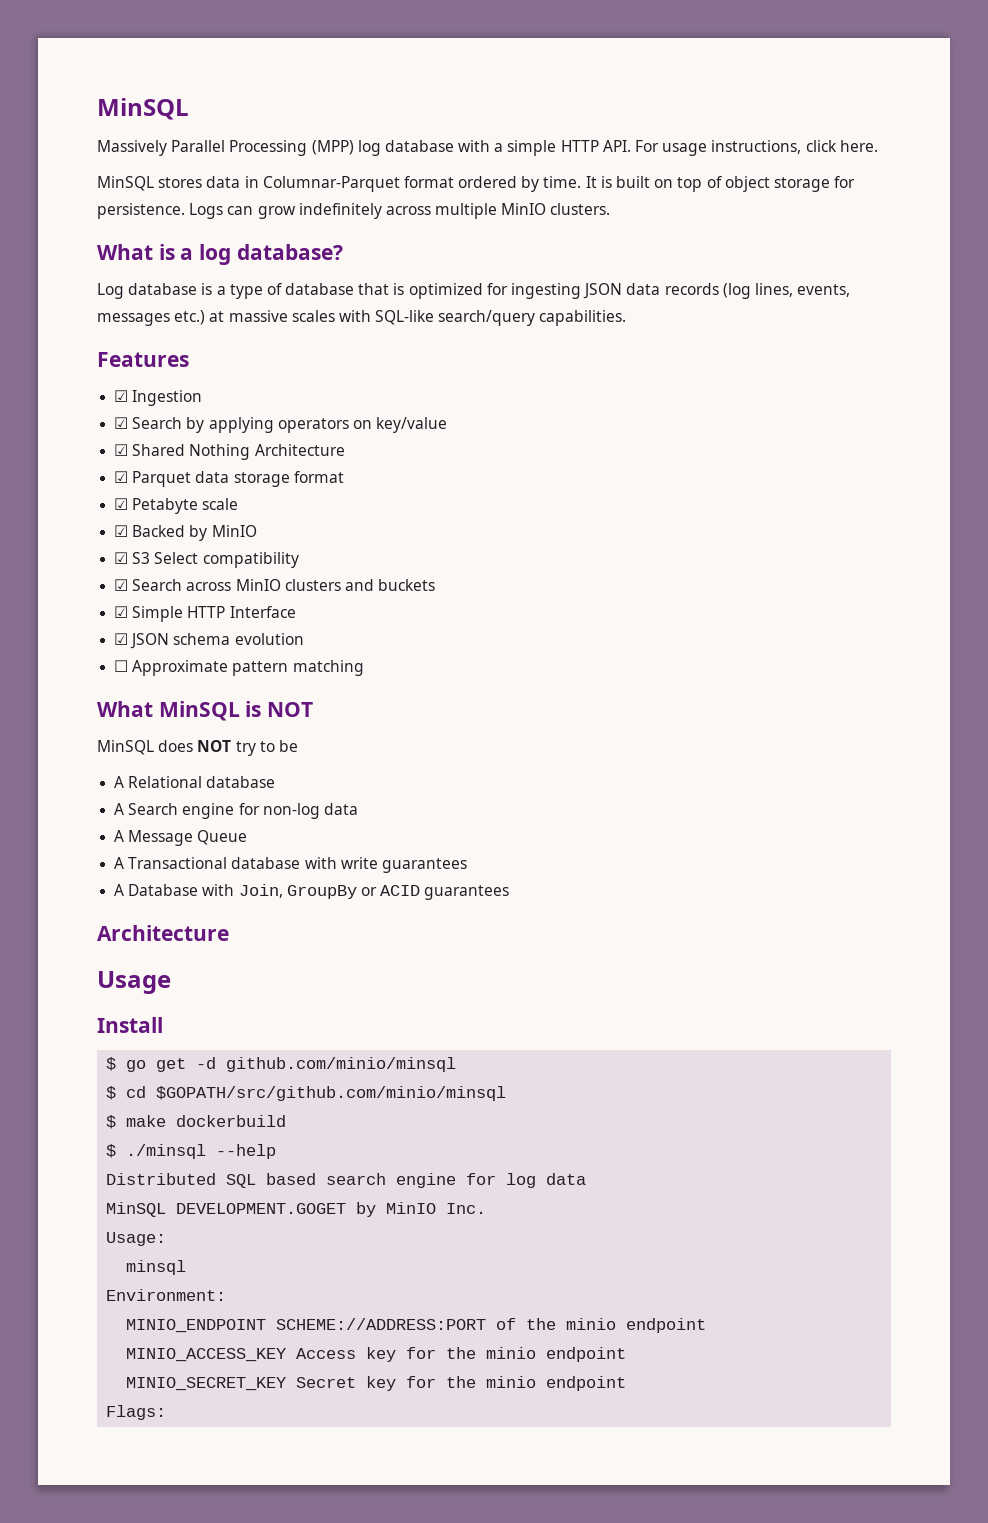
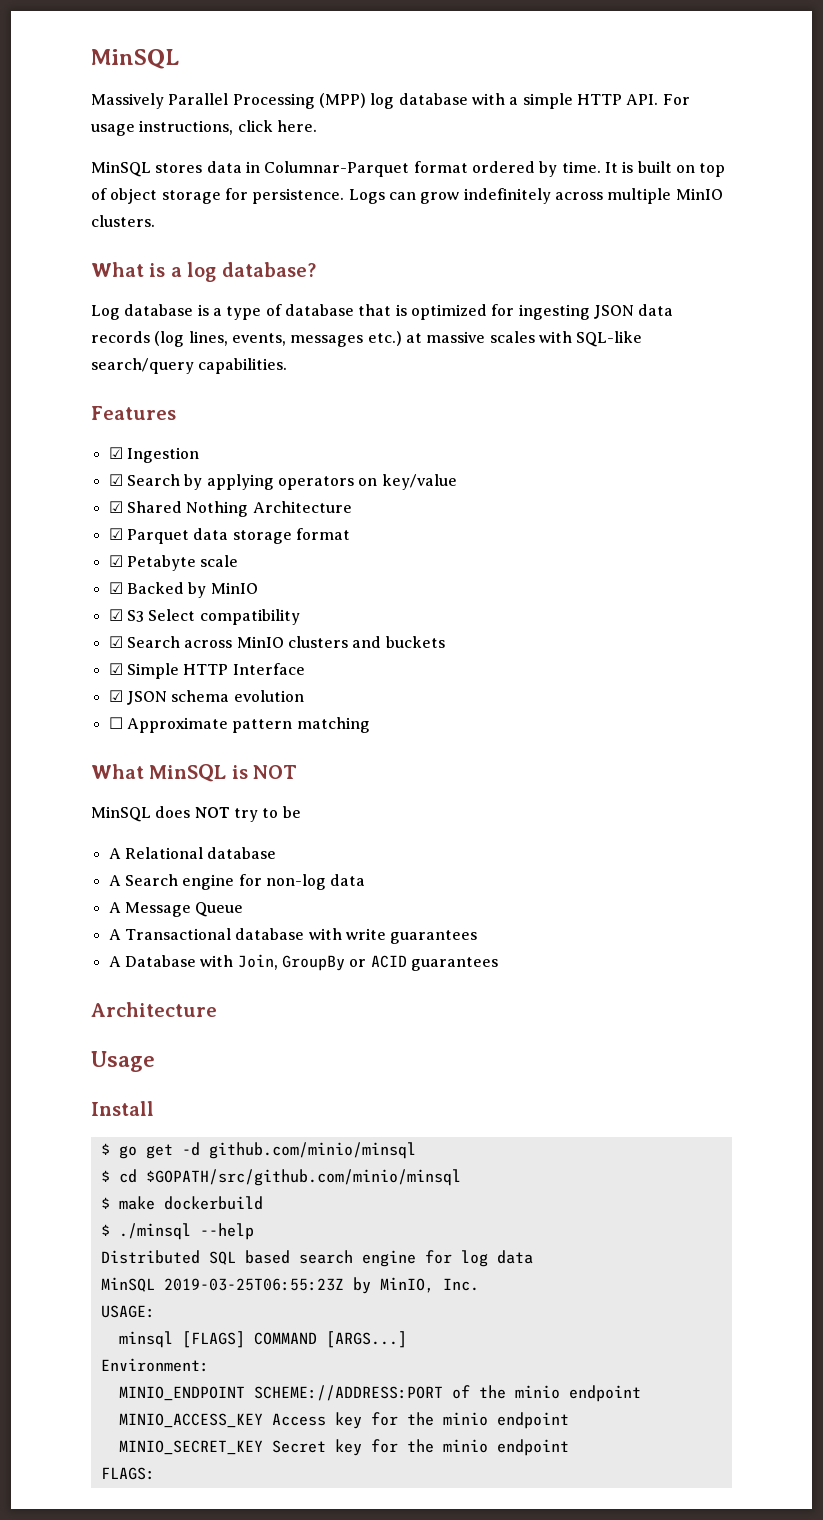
- MinSQL DEVELOPMENT.GOGET by MinIO Inc.
+ MinSQL 2019-03-25T06:55:23Z by MinIO, Inc.
- Usage:
+ USAGE:
- minsql
+ minsql [FLAGS] COMMAND [ARGS...]
- Flags:
+ FLAGS:

